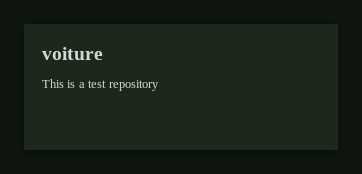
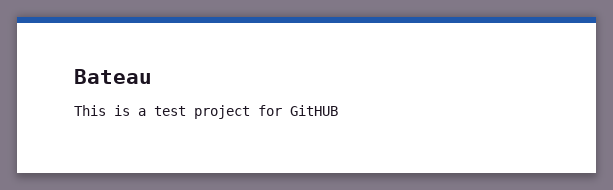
- voiture
+ Bateau
- This is a test repository
+ This is a test project for GitHUB

